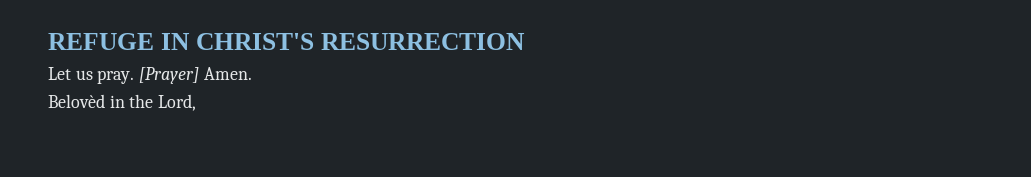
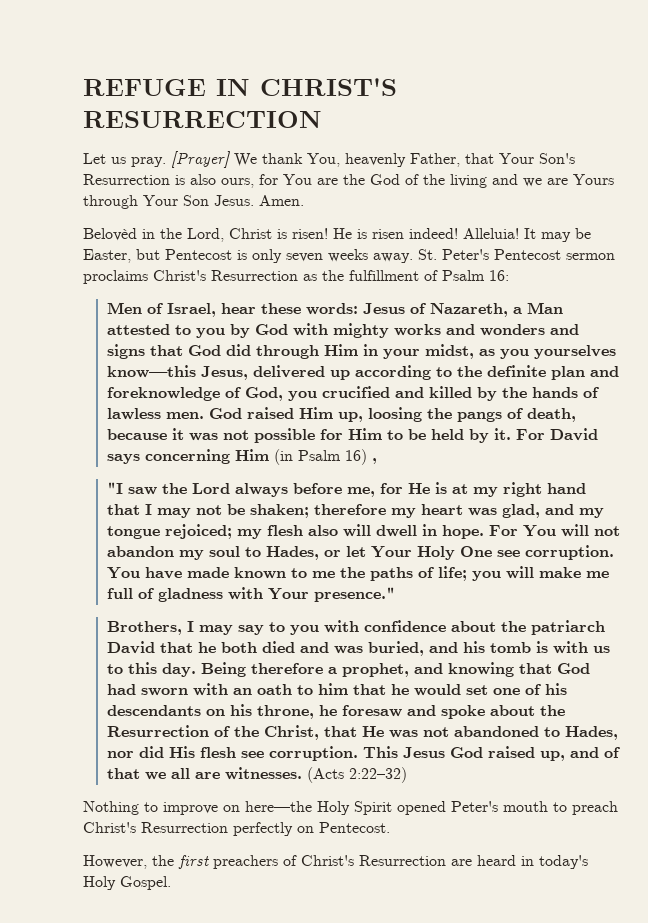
- [Prayer] Amen.
+ [Prayer] We thank You, heavenly Father, that Your Son's Resurrection is also ours, for You are the God of the living and we are Yours through Your Son Jesus. Amen.
- Belovèd in the Lord,
+ Belovèd in the Lord, Christ is risen! He is risen indeed! Alleluia! It may be Easter, but Pentecost is only seven weeks away. St. Peter's Pentecost sermon proclaims Christ's Resurrection as the fulfillment of Psalm 16:
+ Men of Israel, hear these words: Jesus of Nazareth, a Man attested to you by God with mighty works and wonders and signs that God did through Him in your midst, as you yourselves know—this Jesus, delivered up according to the definite plan and foreknowledge of God, you crucified and killed by the hands of lawless men. God raised Him up, loosing the pangs of death, because it was not possible for Him to be held by it. For David says concerning Him (in Psalm 16) ,
+ "I saw the Lord always before me, for He is at my right hand that I may not be shaken; therefore my heart was glad, and my tongue rejoiced; my flesh also will dwell in hope. For You will not abandon my soul to Hades, or let Your Holy One see corruption. You have made known to me the paths of life; you will make me full of gladness with Your presence."
+ Brothers, I may say to you with confidence about the patriarch David that he both died and was buried, and his tomb is with us to this day. Being therefore a prophet, and knowing that God had sworn with an oath to him that he would set one of his descendants on his throne, he foresaw and spoke about the Resurrection of the Christ, that He was not abandoned to Hades, nor did His flesh see corruption. This Jesus God raised up, and of that we all are witnesses. (Acts 2:22–32)
+ Nothing to improve on here—the Holy Spirit opened Peter's mouth to preach Christ's Resurrection perfectly on Pentecost.
+ However, the first preachers of Christ's Resurrection are heard in today's Holy Gospel.

